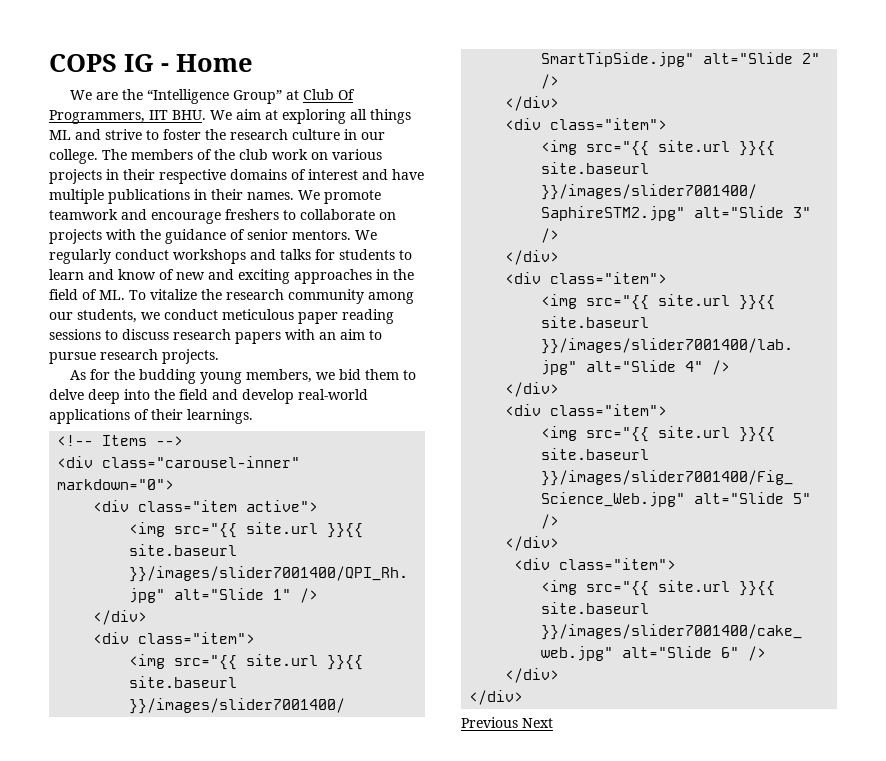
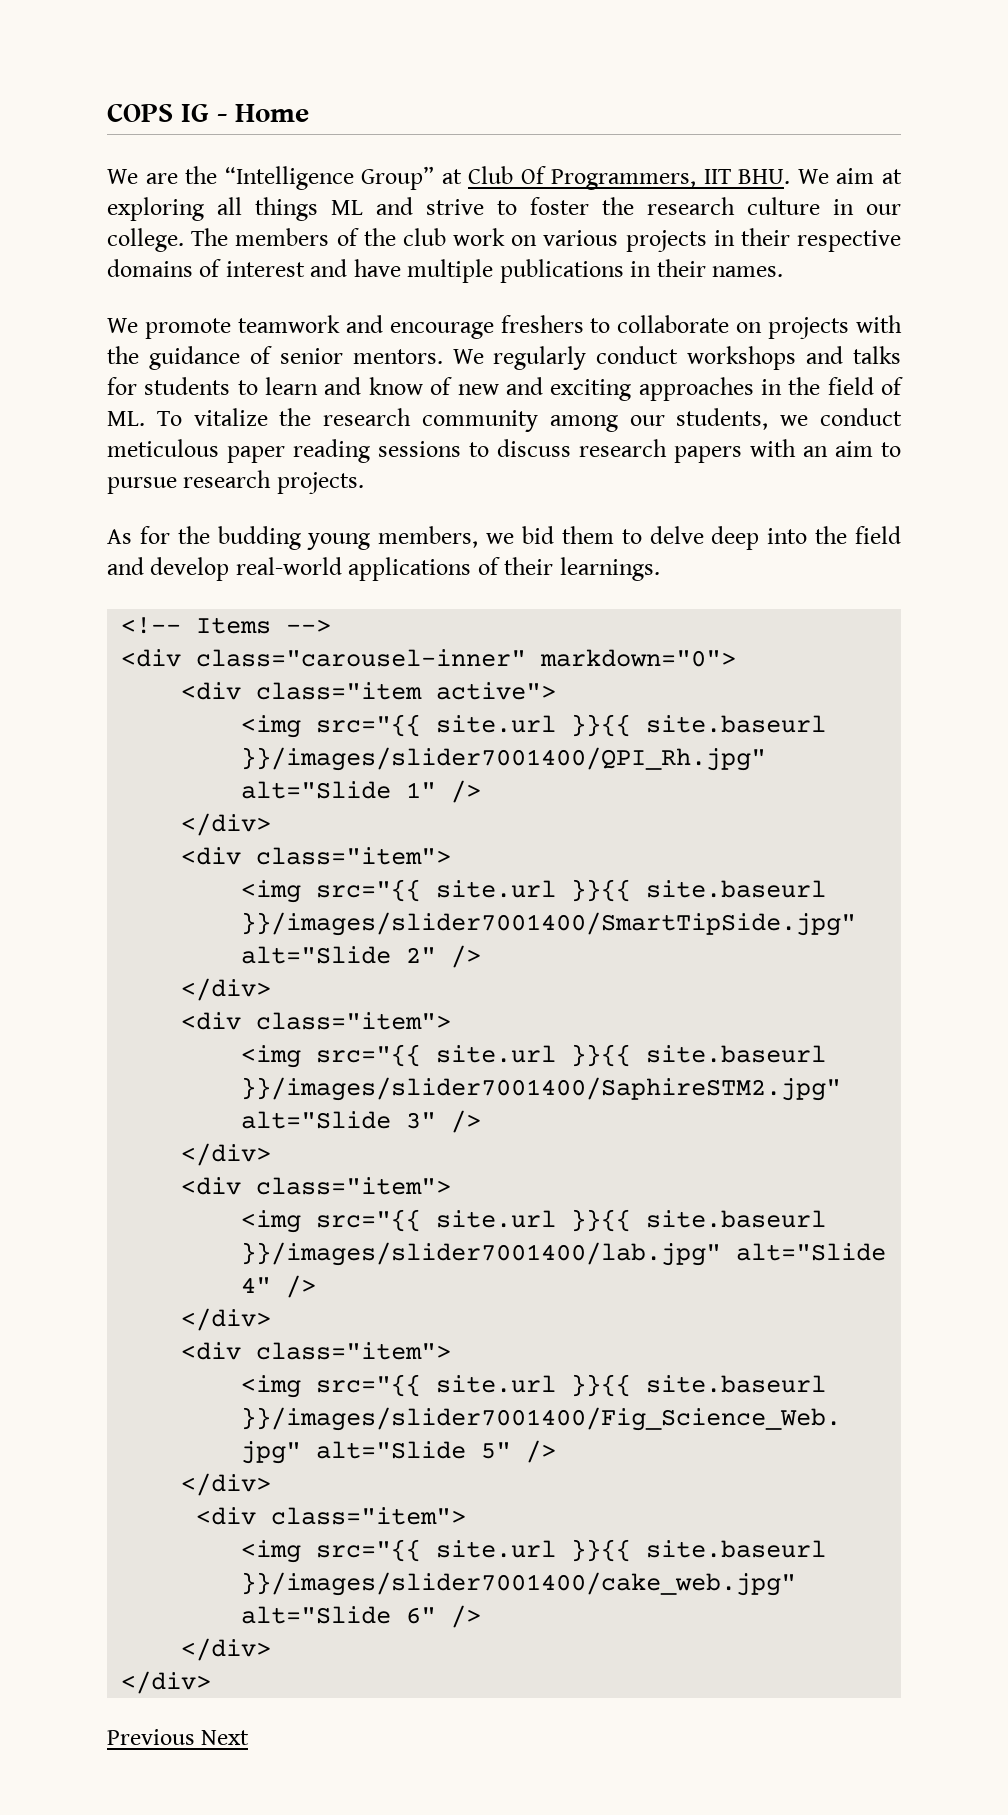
- The members of the club work on various projects in their respective domains of interest and have multiple publications in their names. We promote teamwork and encourage freshers to collaborate on projects with the guidance of senior mentors.
+ The members of the club work on various projects in their respective domains of interest and have multiple publications in their names.
+ We promote teamwork and encourage freshers to collaborate on projects with the guidance of senior mentors.

